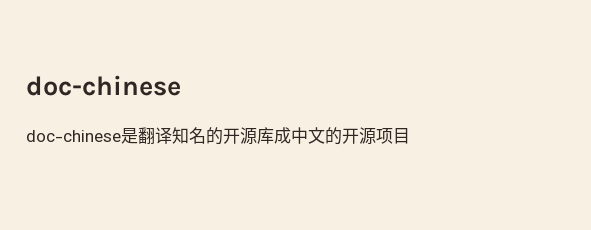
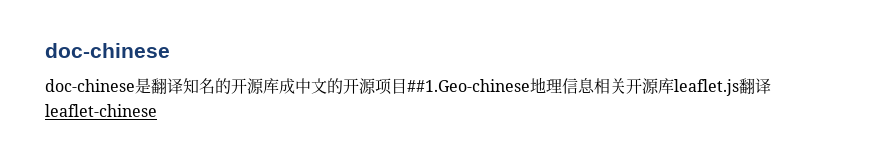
- doc-chinese是翻译知名的开源库成中文的开源项目
+ doc-chinese是翻译知名的开源库成中文的开源项目##1.Geo-chinese地理信息相关开源库leaflet.js翻译leaflet-chinese

